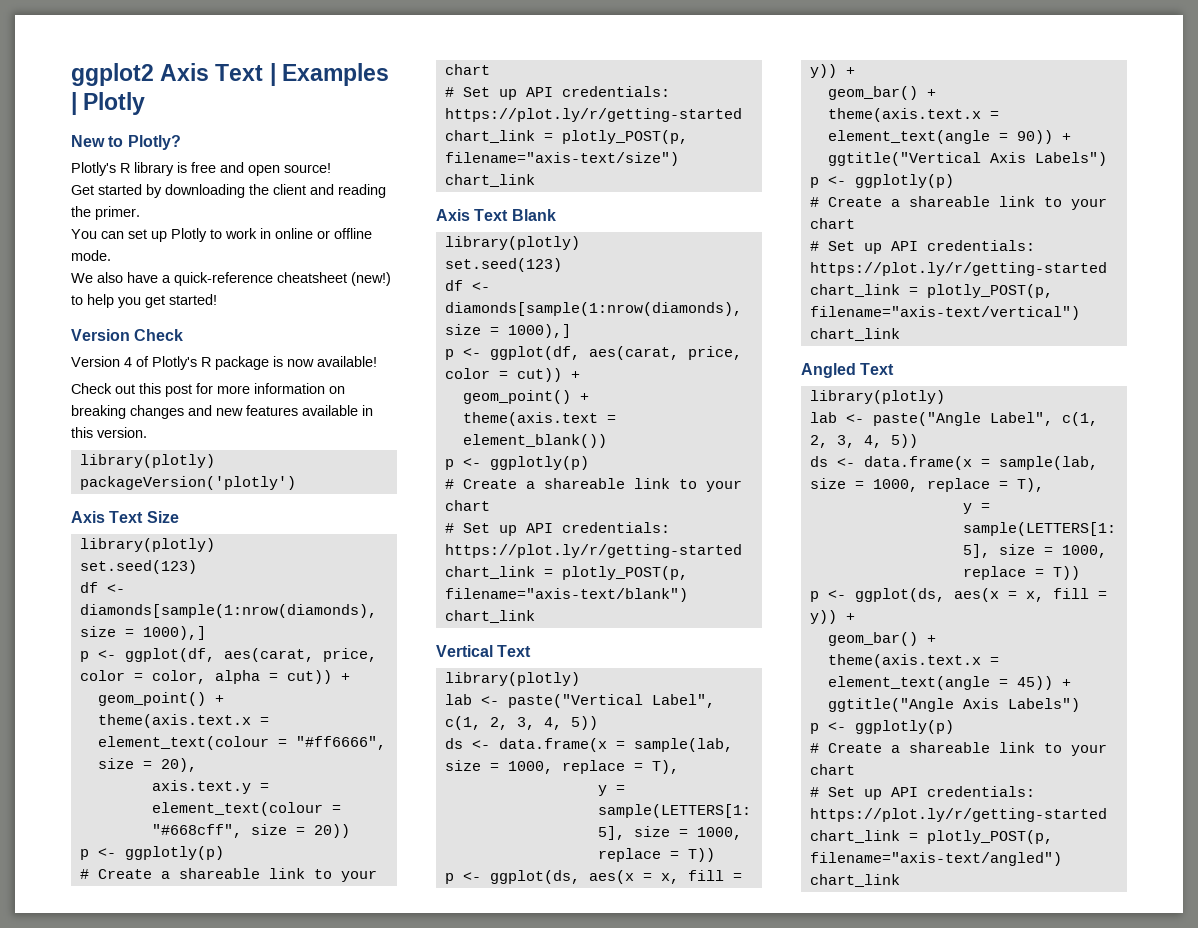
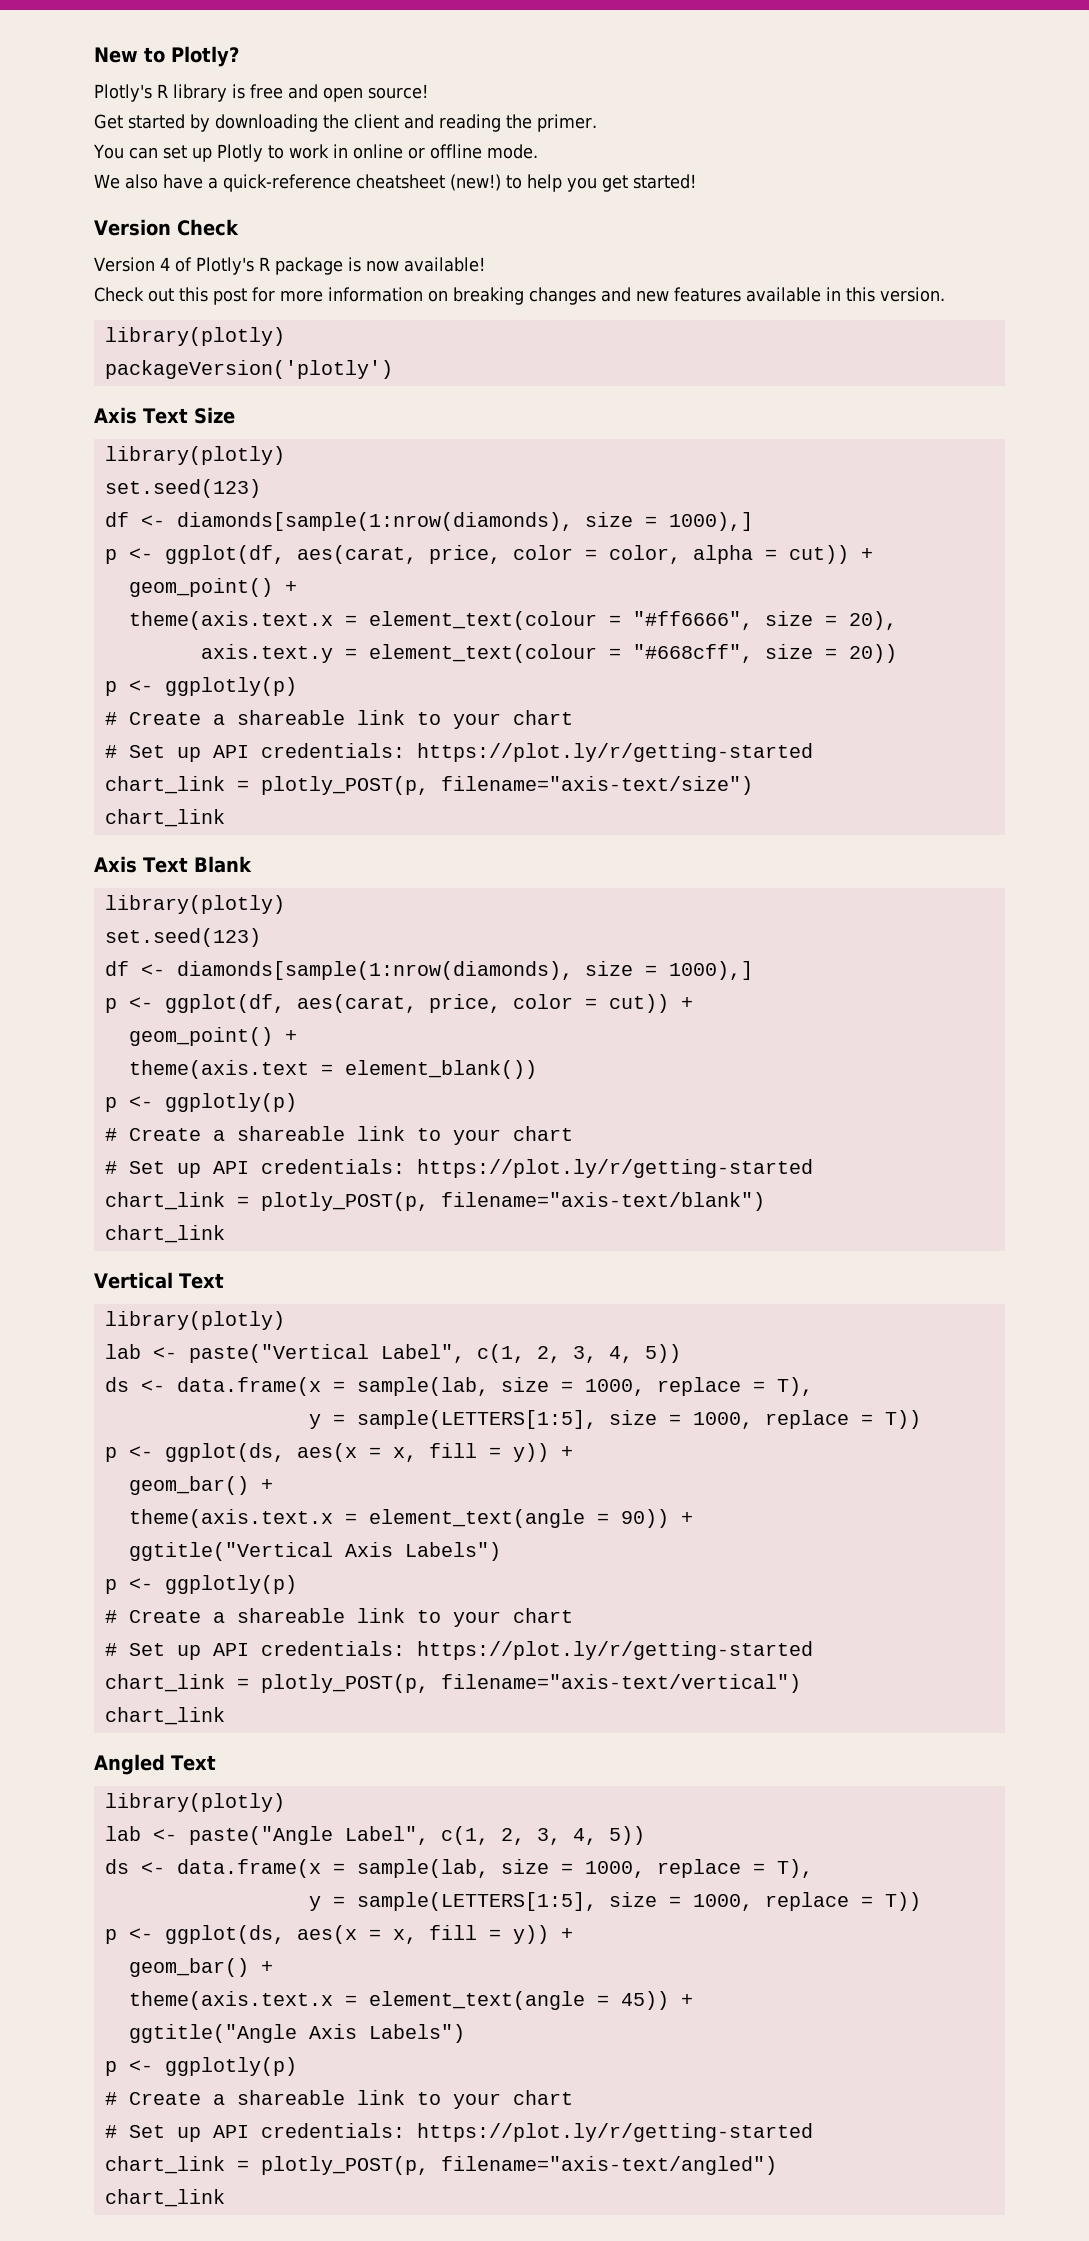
- ggplot2 Axis Text | Examples | Plotly

